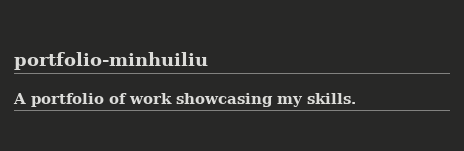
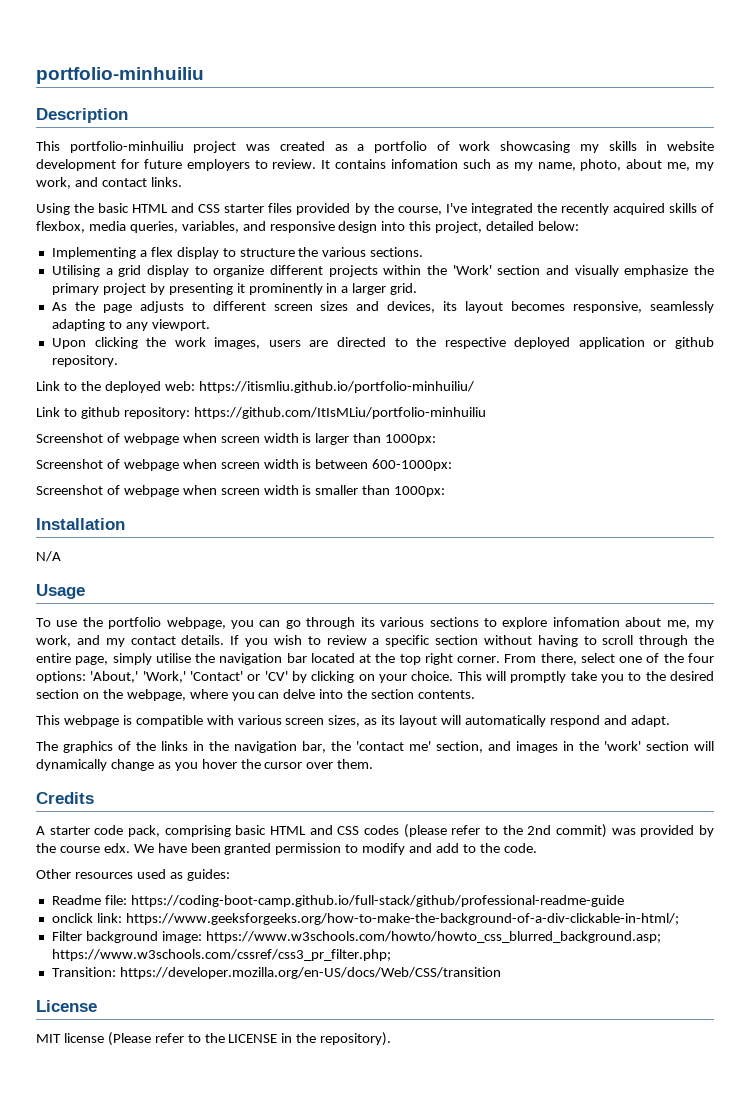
- A portfolio of work showcasing my skills.
+ Description
+ This portfolio-minhuiliu project was created as a portfolio of work showcasing my skills in website development for future employers to review. It contains infomation such as my name, photo, about me, my work, and contact links.
+ Using the basic HTML and CSS starter files provided by the course, I've integrated the recently acquired skills of flexbox, media queries, variables, and responsive design into this project, detailed below:
+ Implementing a flex display to structure the various sections.
+ Utilising a grid display to organize different projects within the 'Work' section and visually emphasize the primary project by presenting it prominently in a larger grid.
+ As the page adjusts to different screen sizes and devices, its layout becomes responsive, seamlessly adapting to any viewport.
+ Upon clicking the work images, users are directed to the respective deployed application or github repository.
+ Link to the deployed web: https://itismliu.github.io/portfolio-minhuiliu/
+ Link to github repository: https://github.com/ItIsMLiu/portfolio-minhuiliu
+ Screenshot of webpage when screen width is larger than 1000px:
+ Screenshot of webpage when screen width is between 600-1000px:
+ Screenshot of webpage when screen width is smaller than 1000px:
+ Installation
+ N/A
+ Usage
+ To use the portfolio webpage, you can go through its various sections to explore infomation about me, my work, and my contact details. If you wish to review a specific section without having to scroll through the entire page, simply utilise the navigation bar located at the top right corner. From there, select one of the four options: 'About,' 'Work,' 'Contact' or 'CV' by clicking on your choice. This will promptly take you to the desired section on the webpage, where you can delve into the section contents.
+ This webpage is compatible with various screen sizes, as its layout will automatically respond and adapt.
+ The graphics of the links in the navigation bar, the 'contact me' section, and images in the 'work' section will dynamically change as you hover the cursor over them.
+ Credits
+ A starter code pack, comprising basic HTML and CSS codes (please refer to the 2nd commit) was provided by the course edx. We have been granted permission to modify and add to the code.
+ Other resources used as guides:
+ Readme file: https://coding-boot-camp.github.io/full-stack/github/professional-readme-guide
+ onclick link: https://www.geeksforgeeks.org/how-to-make-the-background-of-a-div-clickable-in-html/;
+ Filter background image: https://www.w3schools.com/howto/howto_css_blurred_background.asp; https://www.w3schools.com/cssref/css3_pr_filter.php;
+ Transition: https://developer.mozilla.org/en-US/docs/Web/CSS/transition
+ License
+ MIT license (Please refer to the LICENSE in the repository).

